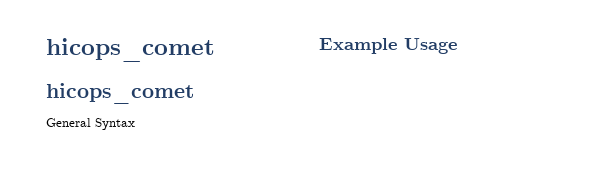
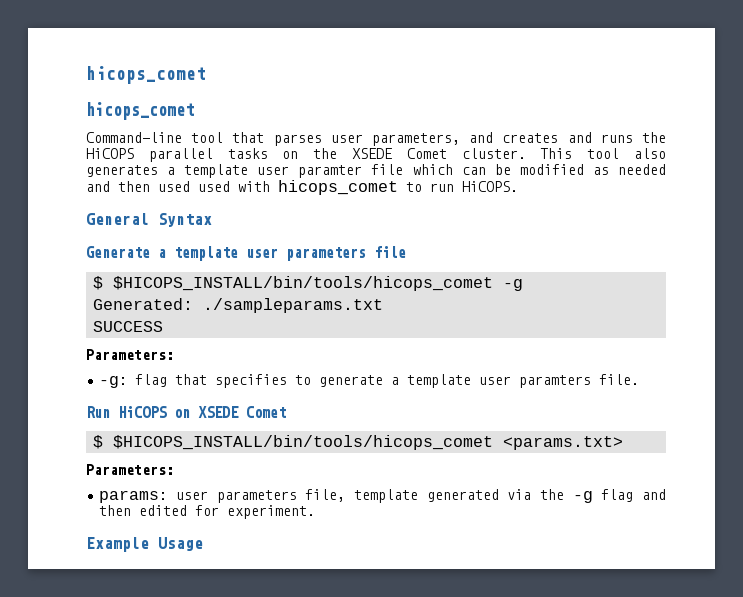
+ Command-line tool that parses user parameters, and creates and runs the HiCOPS parallel tasks on the XSEDE Comet cluster. This tool also generates a template user paramter file which can be modified as needed and then used used with hicops_comet to run HiCOPS.
  General Syntax
+ Generate a template user parameters file
+ $ $HICOPS_INSTALL/bin/tools/hicops_comet -g
+ Generated: ./sampleparams.txt
+ SUCCESS
+ Parameters:
+ -g: flag that specifies to generate a template user paramters file.
+ Run HiCOPS on XSEDE Comet
+ $ $HICOPS_INSTALL/bin/tools/hicops_comet <params.txt>
+ Parameters:
+ params: user parameters file, template generated via the -g flag and then edited for experiment.

